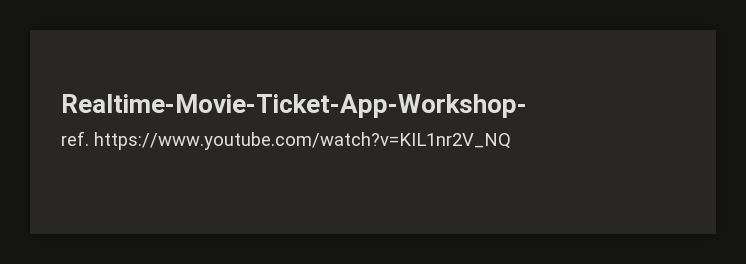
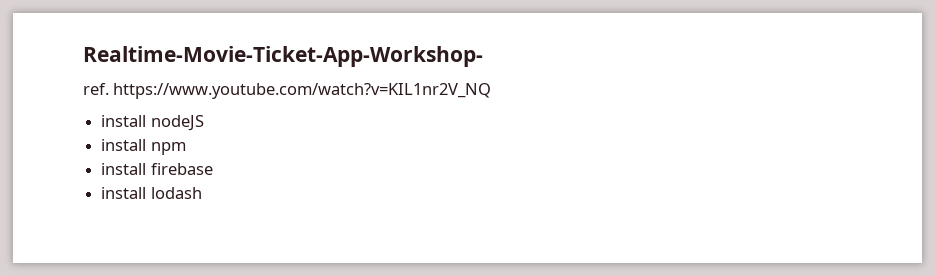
+ install nodeJS
+ install npm
+ install firebase
+ install lodash

